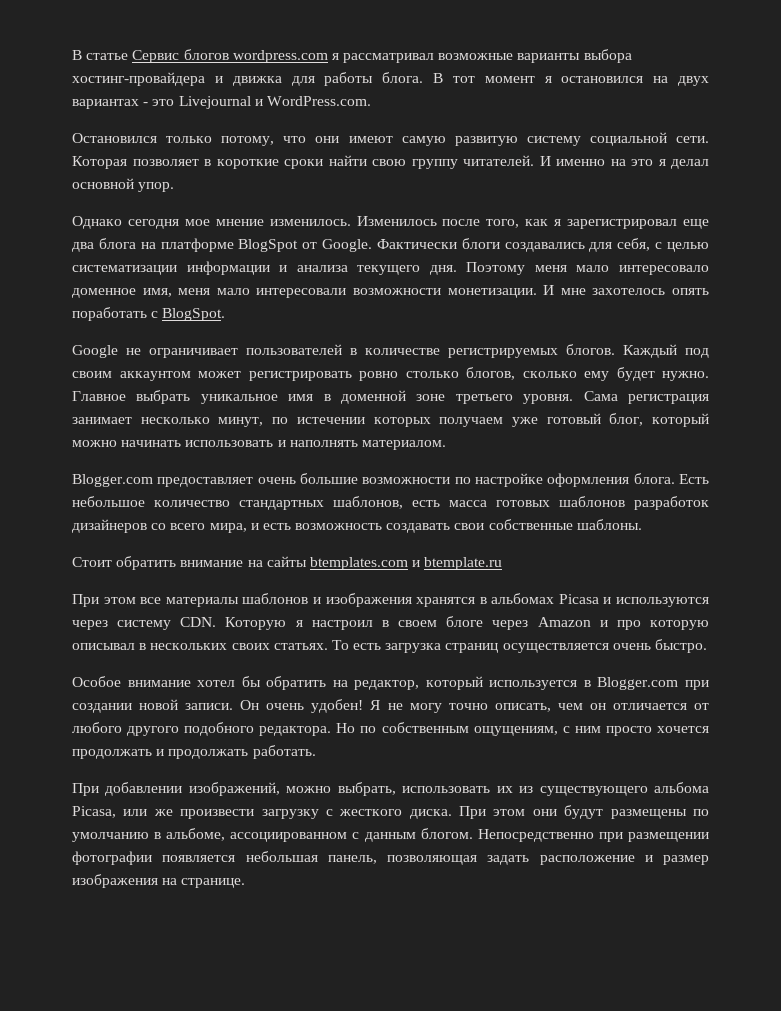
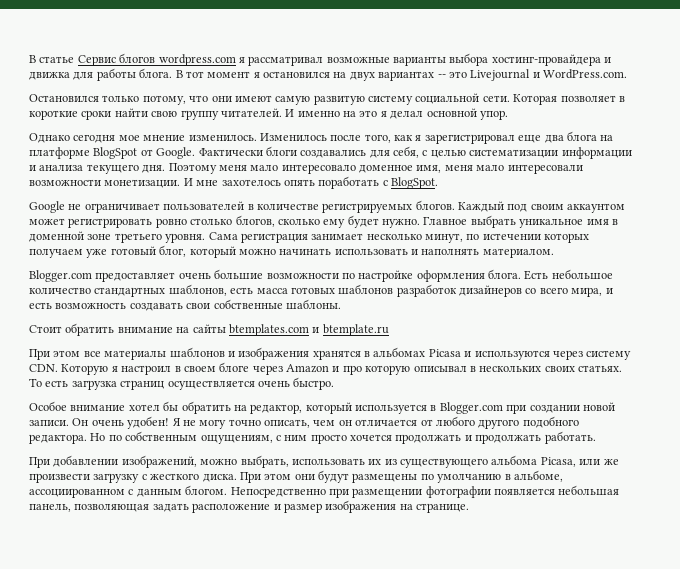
- В тот момент я остановился на двух вариантах - это Livejournal и WordPress.com.
+ В тот момент я остановился на двух вариантах -- это Livejournal и WordPress.com.

